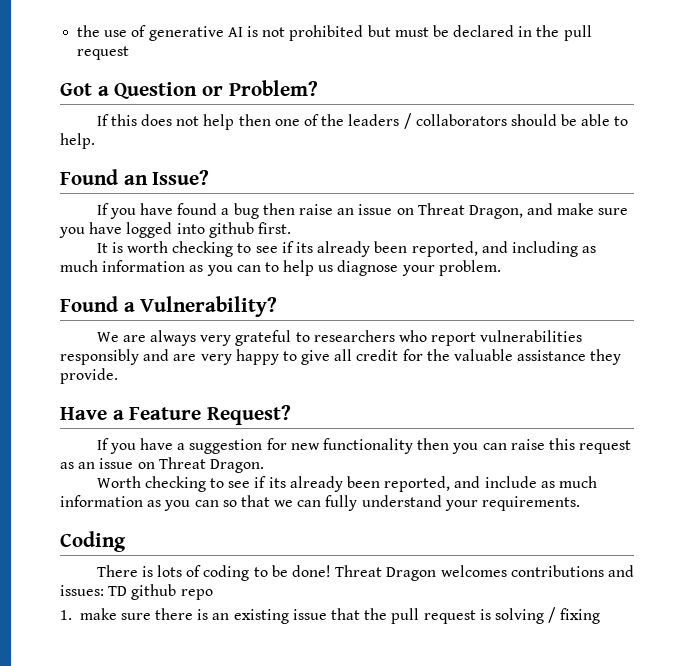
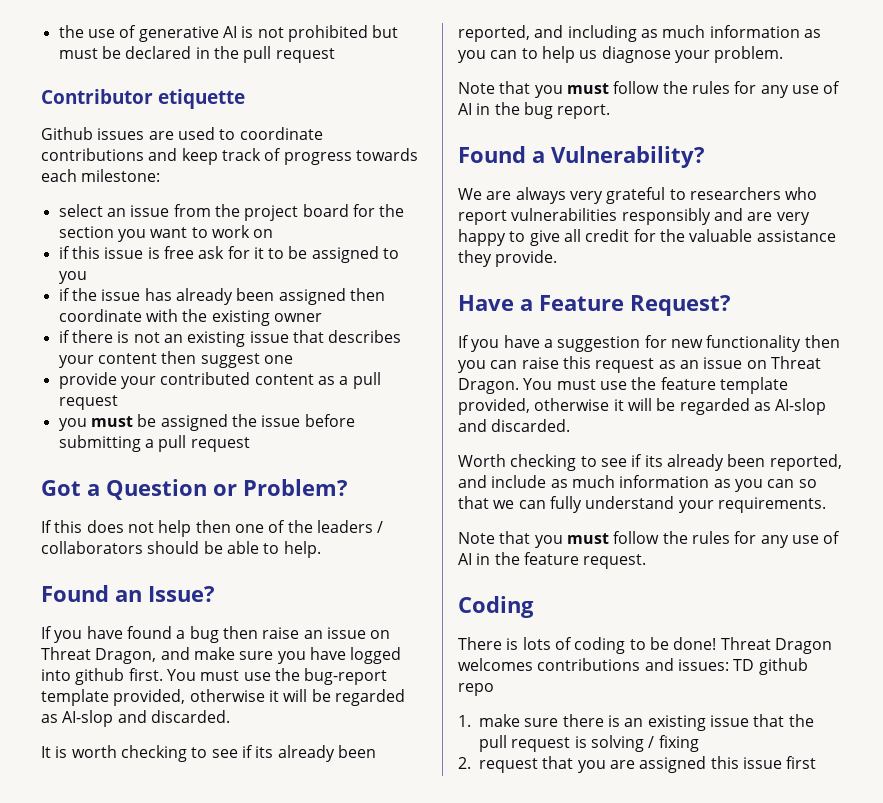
+ Contributor etiquette
+ Github issues are used to coordinate contributions and keep track of progress towards each milestone:
+ select an issue from the project board for the section you want to work on
+ if this issue is free ask for it to be assigned to you
+ if the issue has already been assigned then coordinate with the existing owner
+ if there is not an existing issue that describes your content then suggest one
+ provide your contributed content as a pull request
+ you must be assigned the issue before submitting a pull request
+ You must use the bug-report template provided, otherwise it will be regarded as AI-slop and discarded.
+ Note that you must follow the rules for any use of AI in the bug report.
+ You must use the feature template provided, otherwise it will be regarded as AI-slop and discarded.
+ Note that you must follow the rules for any use of AI in the feature request.
+ 2. request that you are assigned this issue first

